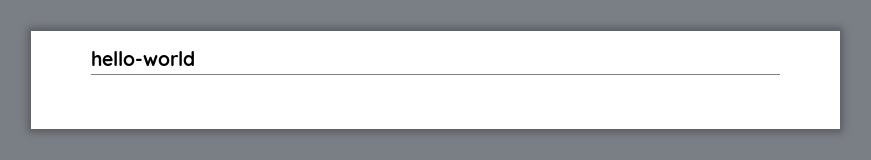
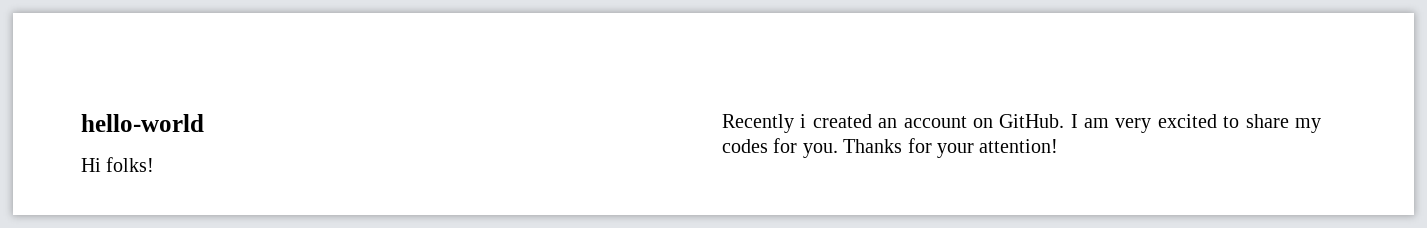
+ Hi folks!
+ Recently i created an account on GitHub. I am very excited to share my codes for you. Thanks for your attention!

